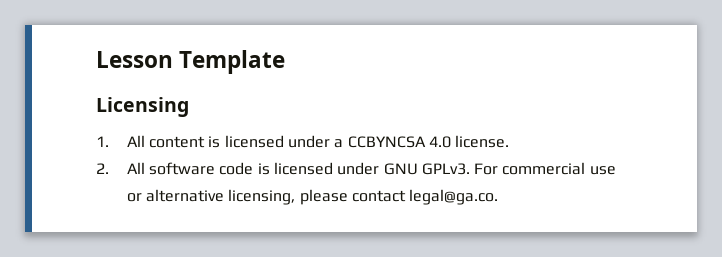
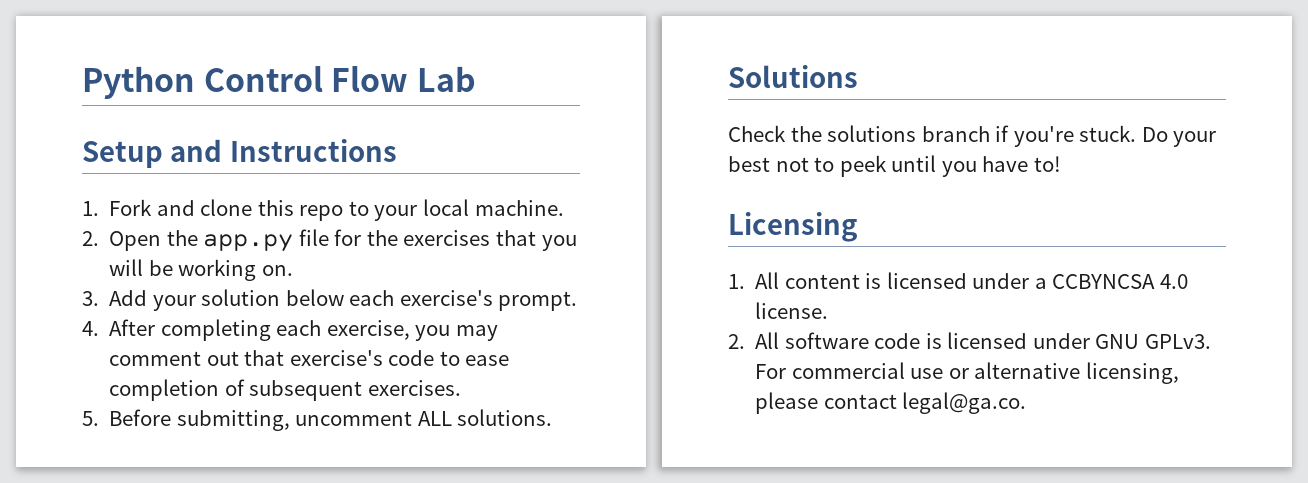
- Lesson Template
+ Python Control Flow Lab
+ Setup and Instructions
+ 1. Fork and clone this repo to your local machine.
+ 2. Open the app.py file for the exercises that you will be working on.
+ 3. Add your solution below each exercise's prompt.
+ 4. After completing each exercise, you may comment out that exercise's code to ease completion of subsequent exercises.
+ 5. Before submitting, uncomment ALL solutions.
+ Solutions
+ Check the solutions branch if you're stuck. Do your best not to peek until you have to!

